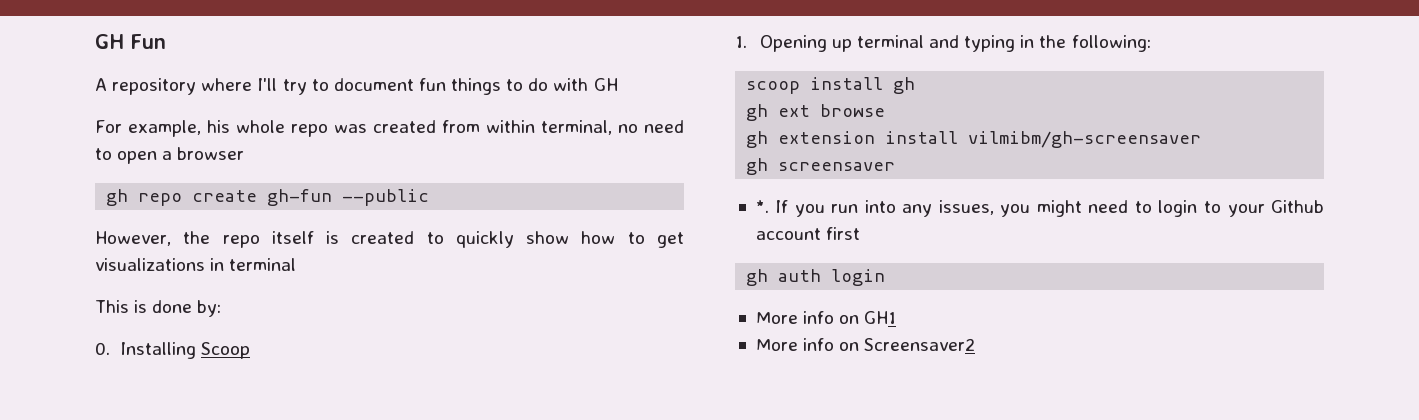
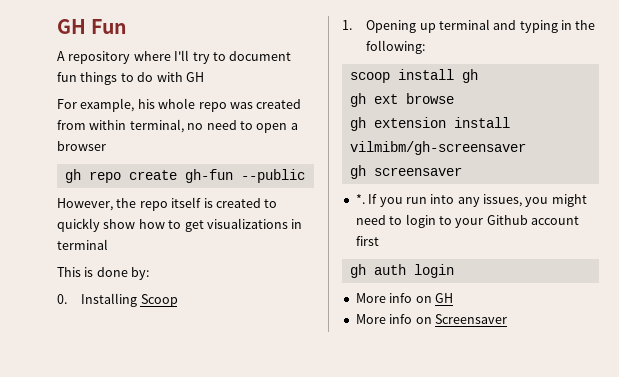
- More info on GH1
- More info on Screensaver2
+ More info on GH
+ More info on Screensaver

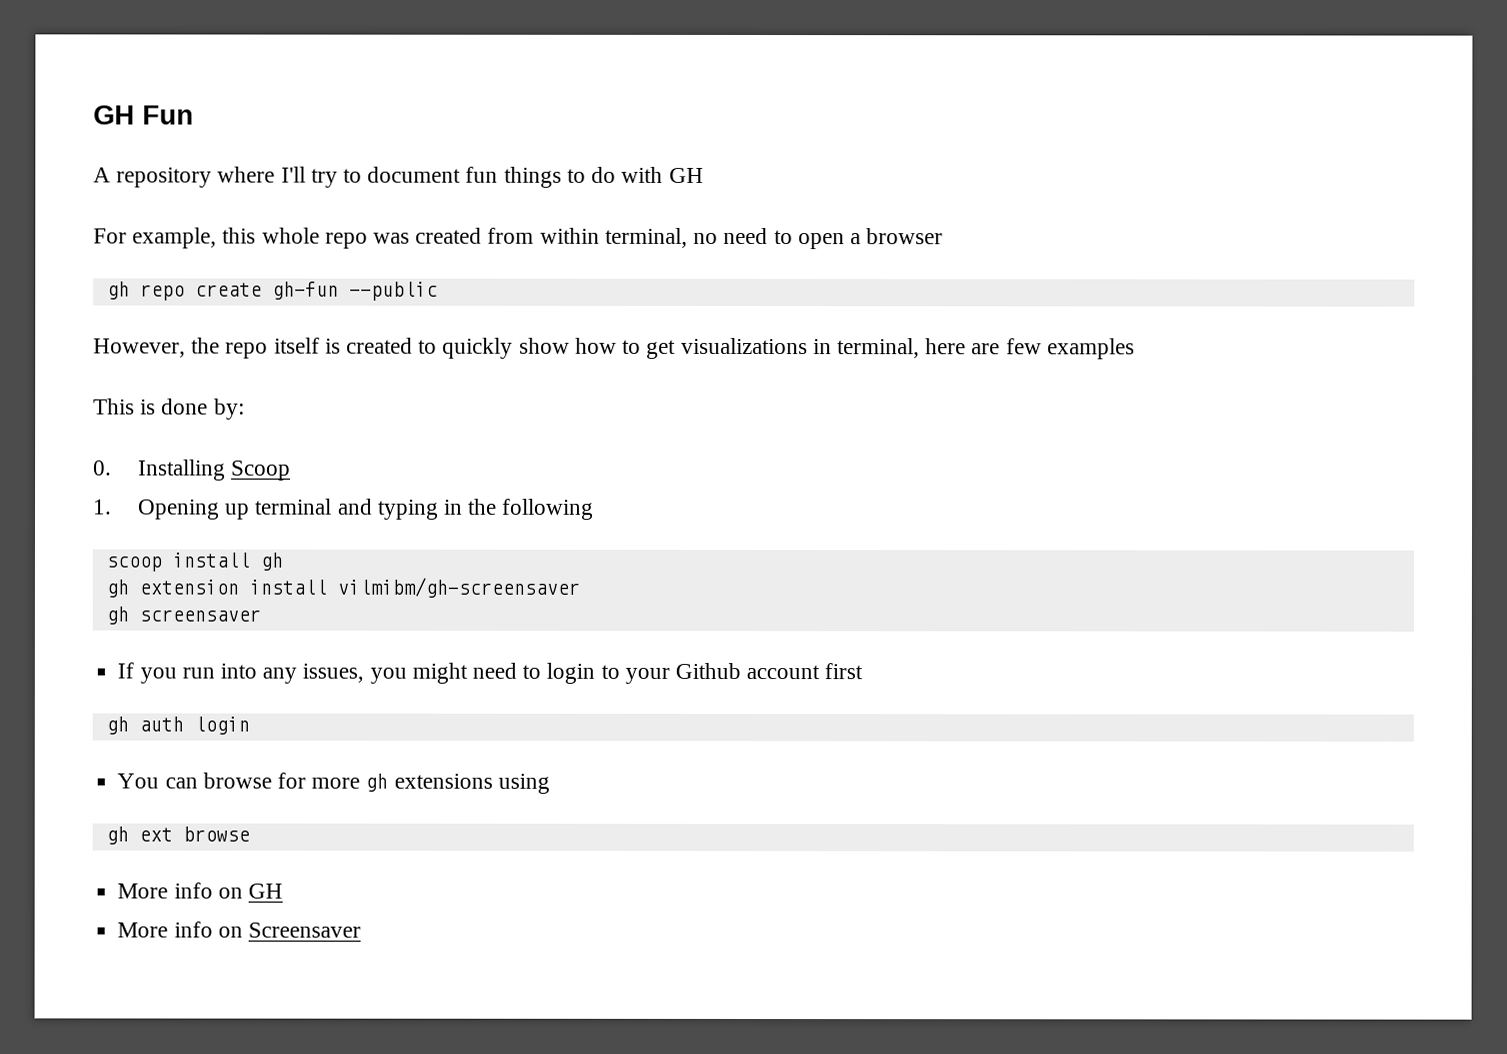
- For example, his whole repo was created from within terminal, no need to open a browser
+ For example, this whole repo was created from within terminal, no need to open a browser
- However, the repo itself is created to quickly show how to get visualizations in terminal
+ However, the repo itself is created to quickly show how to get visualizations in terminal, here are few examples
- 1. Opening up terminal and typing in the following:
+ 1. Opening up terminal and typing in the following
- gh ext browse
- *.
+ You can browse for more gh extensions using
+ gh ext browse

